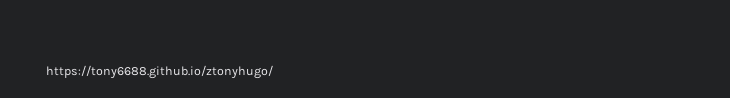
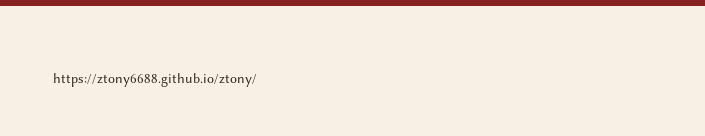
- https://tony6688.github.io/ztonyhugo/
+ https://ztony6688.github.io/ztony/

